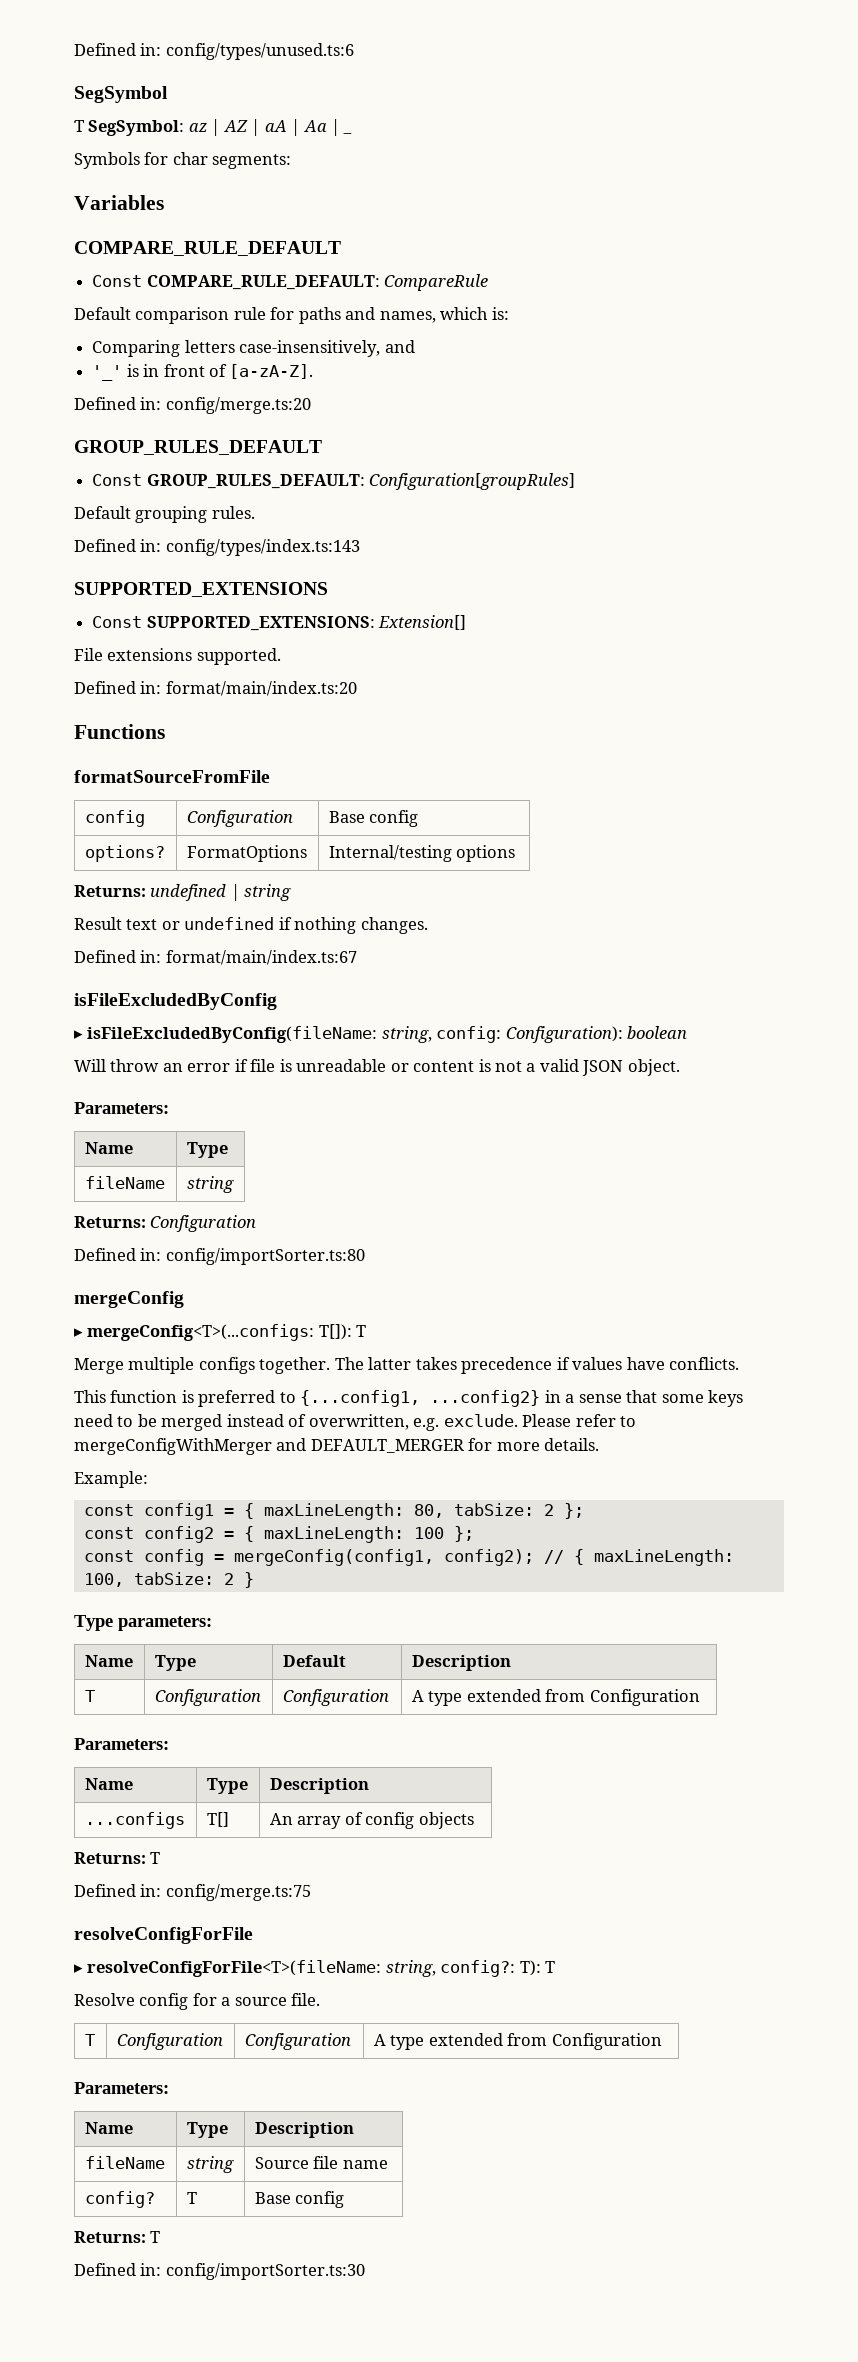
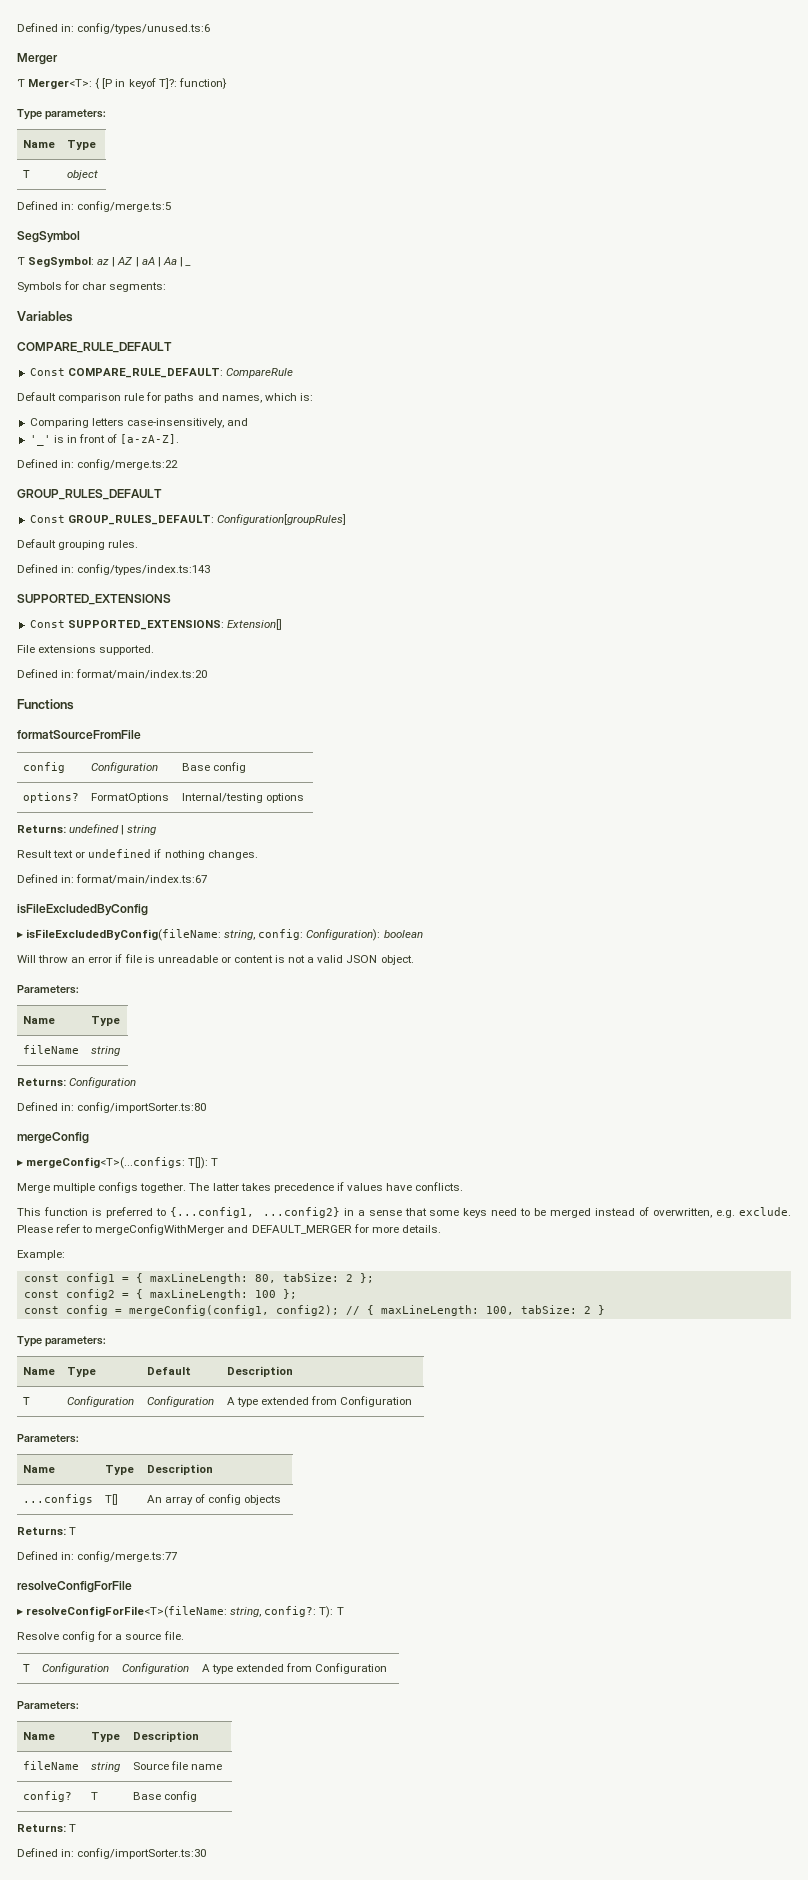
+ Merger
+ Ƭ Merger<T>: { [P in keyof T]?: function}
+ Type parameters:
+ Name | Type
+ T | object
+ Defined in: config/merge.ts:5
- Defined in: config/merge.ts:20
+ Defined in: config/merge.ts:22
- Defined in: config/merge.ts:75
+ Defined in: config/merge.ts:77

